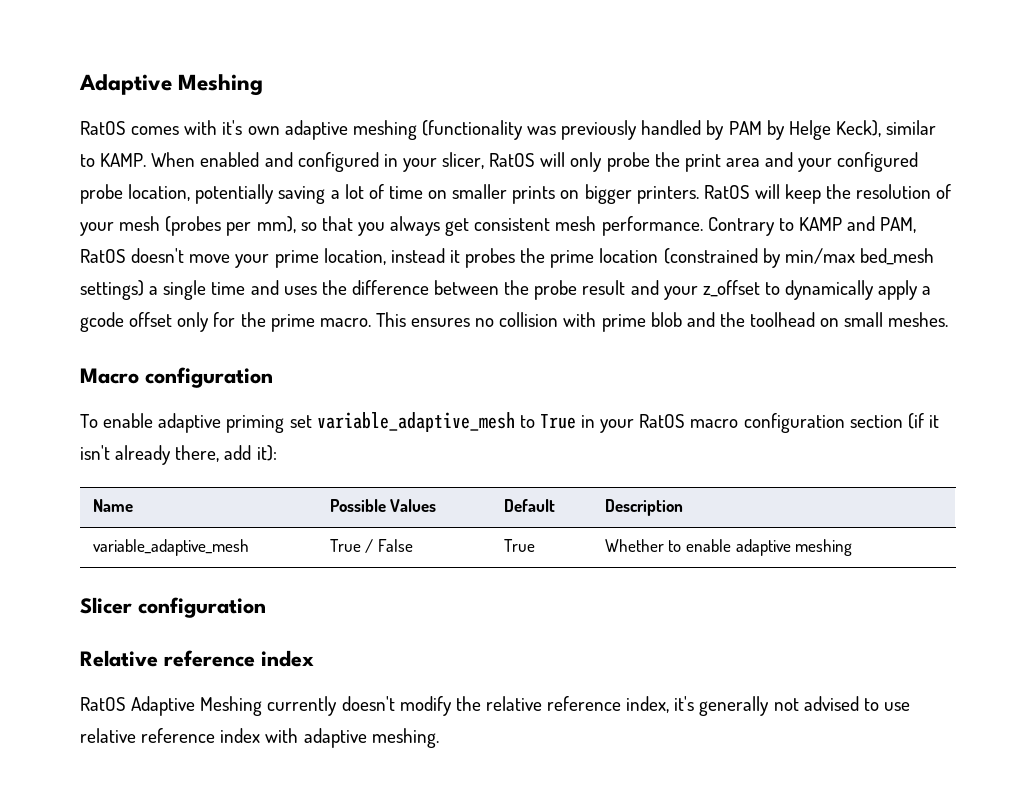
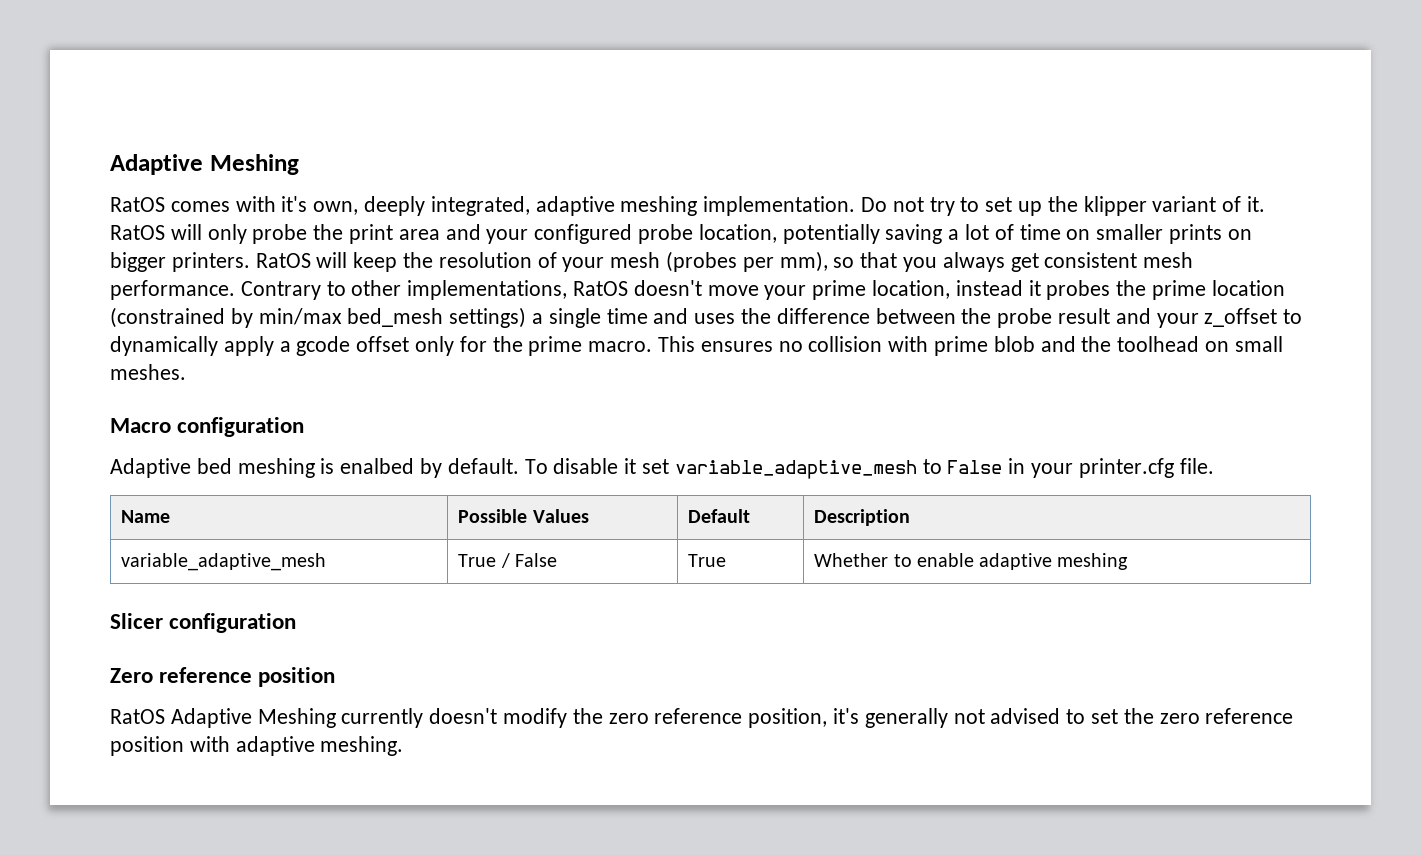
- RatOS comes with it's own adaptive meshing (functionality was previously handled by PAM by Helge Keck), similar to KAMP. When enabled and configured in your slicer, RatOS will only probe the print area and your configured probe location, potentially saving a lot of time on smaller prints on bigger printers.
+ RatOS comes with it's own, deeply integrated, adaptive meshing implementation. Do not try to set up the klipper variant of it. RatOS will only probe the print area and your configured probe location, potentially saving a lot of time on smaller prints on bigger printers.
- Contrary to KAMP and PAM, RatOS doesn't move your prime location, instead it probes the prime location (constrained by min/max bed_mesh settings) a single time and uses the difference between the probe result and your z_offset to dynamically apply a gcode offset only for the prime macro.
+ Contrary to other implementations, RatOS doesn't move your prime location, instead it probes the prime location (constrained by min/max bed_mesh settings) a single time and uses the difference between the probe result and your z_offset to dynamically apply a gcode offset only for the prime macro.
- To enable adaptive priming set variable_adaptive_mesh to True in your RatOS macro configuration section (if it isn't already there, add it):
+ Adaptive bed meshing is enalbed by default. To disable it set variable_adaptive_mesh to False in your printer.cfg file.
- Relative reference index
+ Zero reference position
- RatOS Adaptive Meshing currently doesn't modify the relative reference index, it's generally not advised to use relative reference index with adaptive meshing.
+ RatOS Adaptive Meshing currently doesn't modify the zero reference position, it's generally not advised to set the zero reference position with adaptive meshing.

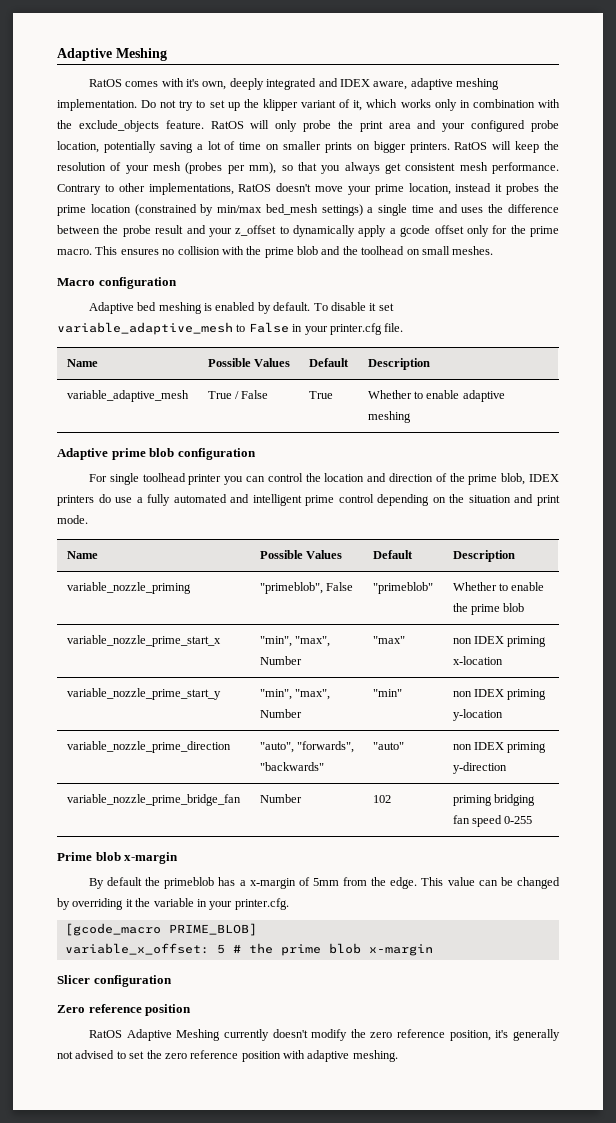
- RatOS comes with it's own, deeply integrated, adaptive meshing implementation.
+ RatOS comes with it's own, deeply integrated and IDEX aware, adaptive meshing implementation.
- Do not try to set up the klipper variant of it.
+ Do not try to set up the klipper variant of it, which works only in combination with the exclude_objects feature.
- This ensures no collision with prime blob and the toolhead on small meshes.
+ This ensures no collision with the prime blob and the toolhead on small meshes.
- Adaptive bed meshing is enalbed by default.
+ Adaptive bed meshing is enabled by default.
+ Adaptive prime blob configuration
+ For single toolhead printer you can control the location and direction of the prime blob, IDEX printers do use a fully automated and intelligent prime control depending on the situation and print mode.
+ Name | Possible Values | Default | Description
+ variable_nozzle_priming | "primeblob", False | "primeblob" | Whether to enable the prime blob
+ variable_nozzle_prime_start_x | "min", "max", Number | "max" | non IDEX priming x-location
+ variable_nozzle_prime_start_y | "min", "max", Number | "min" | non IDEX priming y-location
+ variable_nozzle_prime_direction | "auto", "forwards", "backwards" | "auto" | non IDEX priming y-direction
+ variable_nozzle_prime_bridge_fan | Number | 102 | priming bridging fan speed 0-255
+ Prime blob x-margin
+ By default the primeblob has a x-margin of 5mm from the edge. This value can be changed by overriding it the variable in your printer.cfg.
+ [gcode_macro PRIME_BLOB]
+ variable_x_offset: 5 # the prime blob x-margin

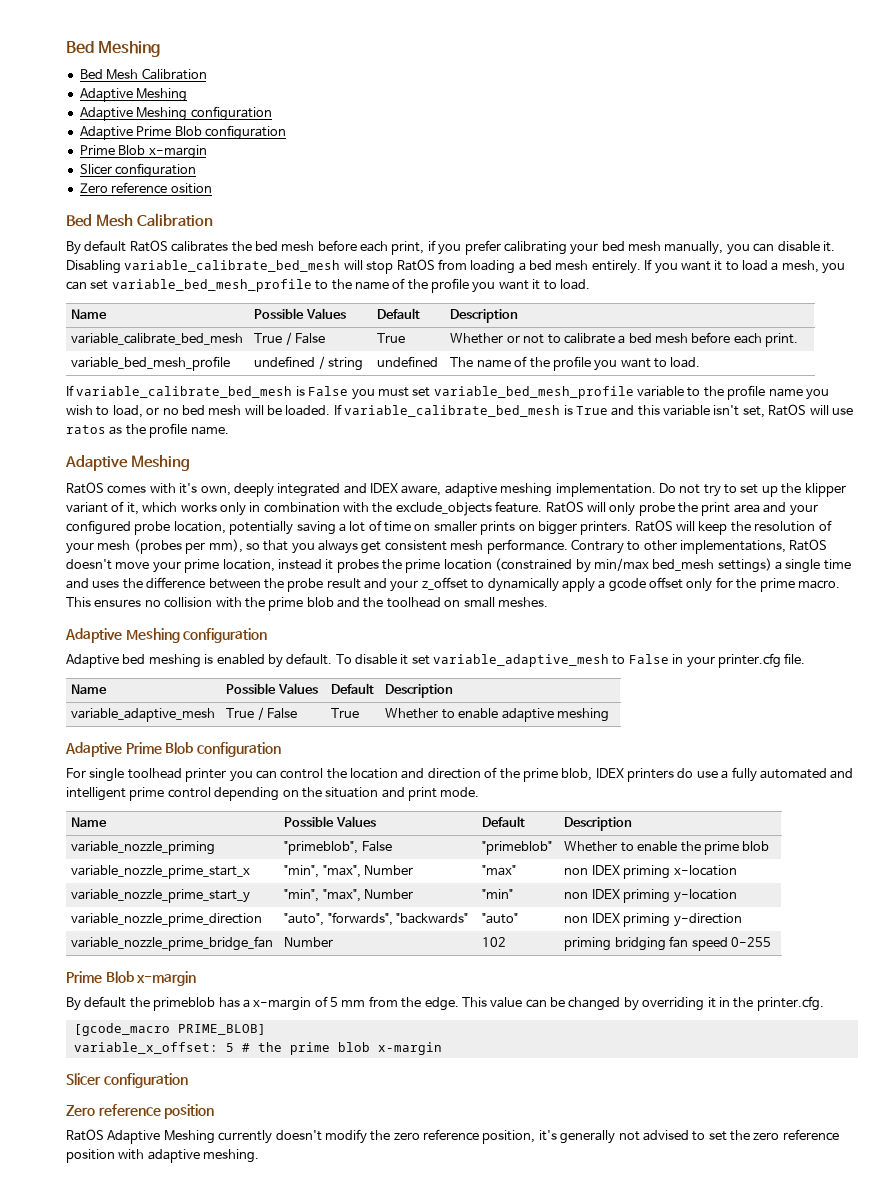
+ Bed Meshing
+ Bed Mesh Calibration
+ Adaptive Meshing
+ Adaptive Meshing configuration
+ Adaptive Prime Blob configuration
+ Prime Blob x-margin
+ Slicer configuration
+ Zero reference osition
+ Bed Mesh Calibration
+ By default RatOS calibrates the bed mesh before each print, if you prefer calibrating your bed mesh manually, you can disable it. Disabling variable_calibrate_bed_mesh will stop RatOS from loading a bed mesh entirely. If you want it to load a mesh, you can set variable_bed_mesh_profile to the name of the profile you want it to load.
+ Name | Possible Values | Default | Description
+ variable_calibrate_bed_mesh | True / False | True | Whether or not to calibrate a bed mesh before each print.
+ variable_bed_mesh_profile | undefined / string | undefined | The name of the profile you want to load.
+ If variable_calibrate_bed_mesh is False you must set variable_bed_mesh_profile variable to the profile name you wish to load, or no bed mesh will be loaded. If variable_calibrate_bed_mesh is True and this variable isn't set, RatOS will use ratos as the profile name.
  This ensures no collision with the prime blob and the toolhead on small meshes.
- Macro configuration
+ Adaptive Meshing configuration
  variable_adaptive_mesh | True / False | True | Whether to enable adaptive meshing
- Adaptive prime blob configuration
+ Adaptive Prime Blob configuration
  variable_nozzle_prime_bridge_fan | Number | 102 | priming bridging fan speed 0-255
- Prime blob x-margin
+ Prime Blob x-margin
- By default the primeblob has a x-margin of 5mm from the edge.
+ By default the primeblob has a x-margin of 5 mm from the edge.
- This value can be changed by overriding it the variable in your printer.cfg.
+ This value can be changed by overriding it in the printer.cfg.

